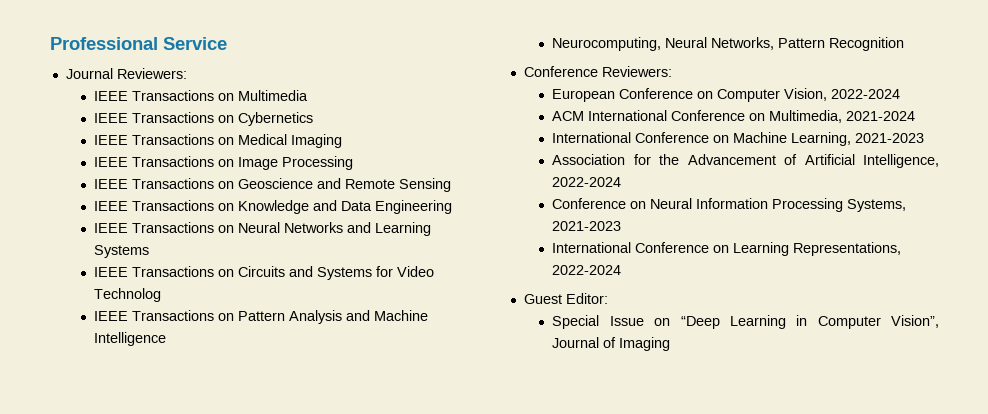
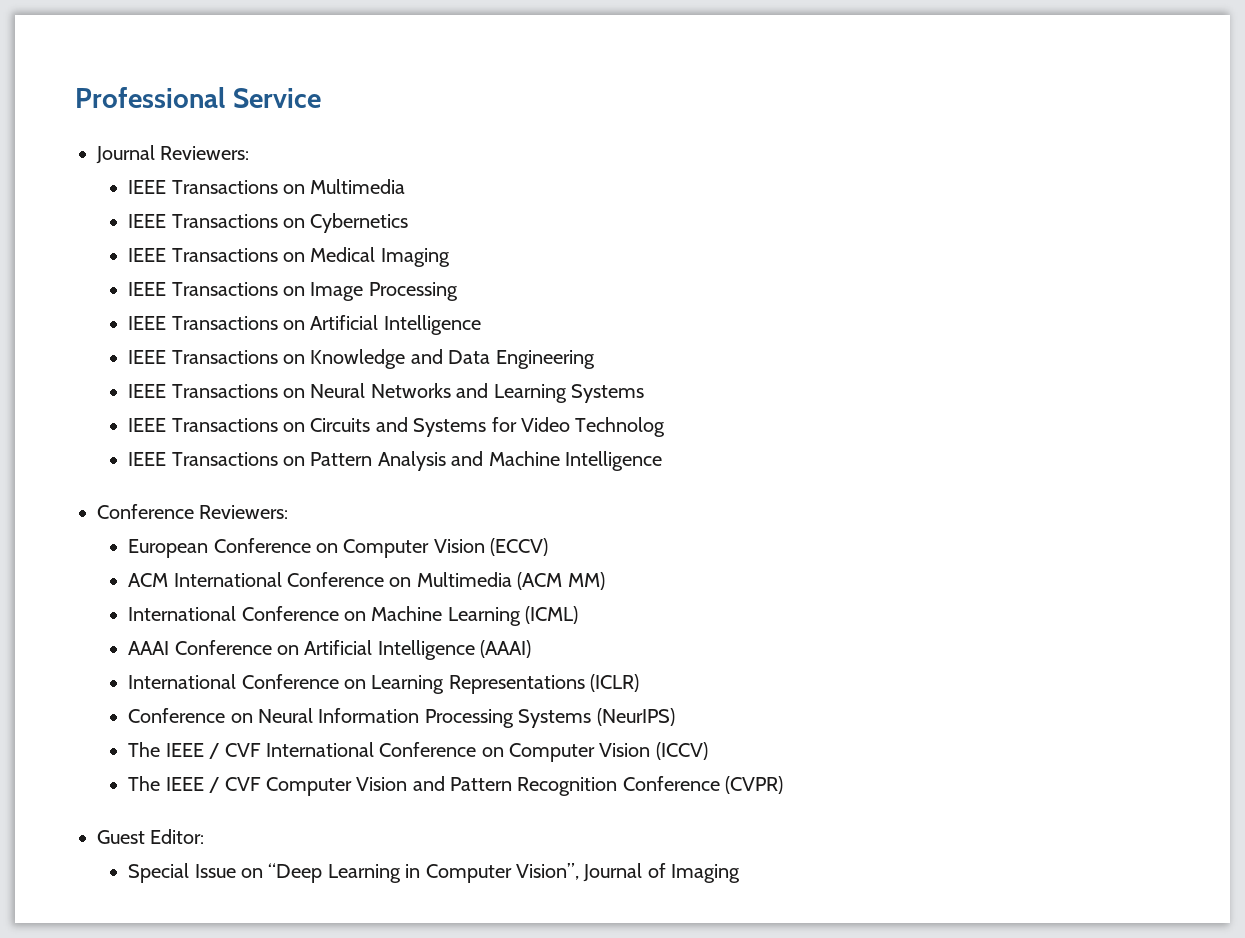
- IEEE Transactions on Geoscience and Remote Sensing
+ IEEE Transactions on Artificial Intelligence
- Neurocomputing, Neural Networks, Pattern Recognition
- European Conference on Computer Vision, 2022-2024
+ European Conference on Computer Vision (ECCV)
- ACM International Conference on Multimedia, 2021-2024
+ ACM International Conference on Multimedia (ACM MM)
- International Conference on Machine Learning, 2021-2023
- Association for the Advancement of Artificial Intelligence, 2022-2024
+ International Conference on Machine Learning (ICML)
+ AAAI Conference on Artificial Intelligence (AAAI)
+ International Conference on Learning Representations (ICLR)
- Conference on Neural Information Processing Systems, 2021-2023
- International Conference on Learning Representations, 2022-2024
+ Conference on Neural Information Processing Systems (NeurIPS)
+ The IEEE / CVF International Conference on Computer Vision (ICCV)
+ The IEEE / CVF Computer Vision and Pattern Recognition Conference (CVPR)

